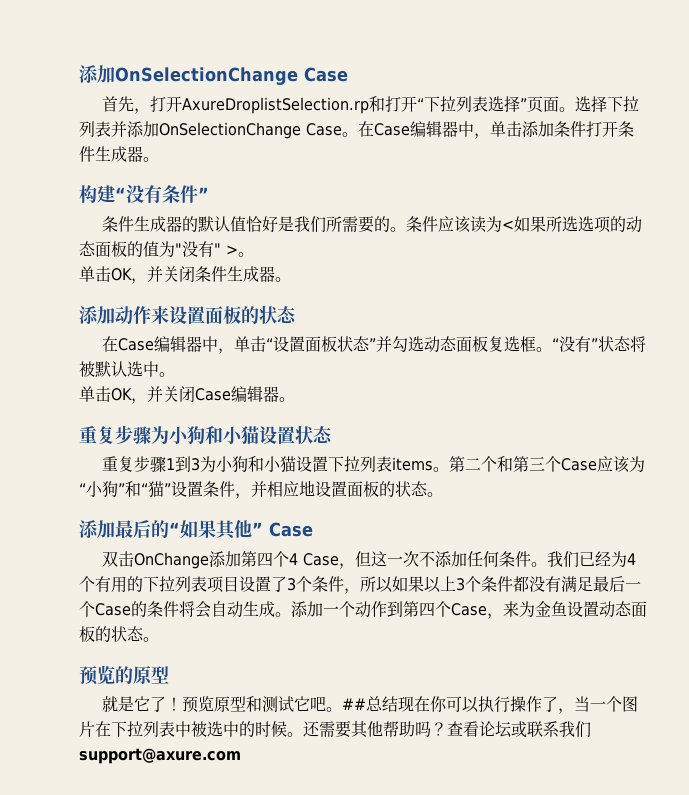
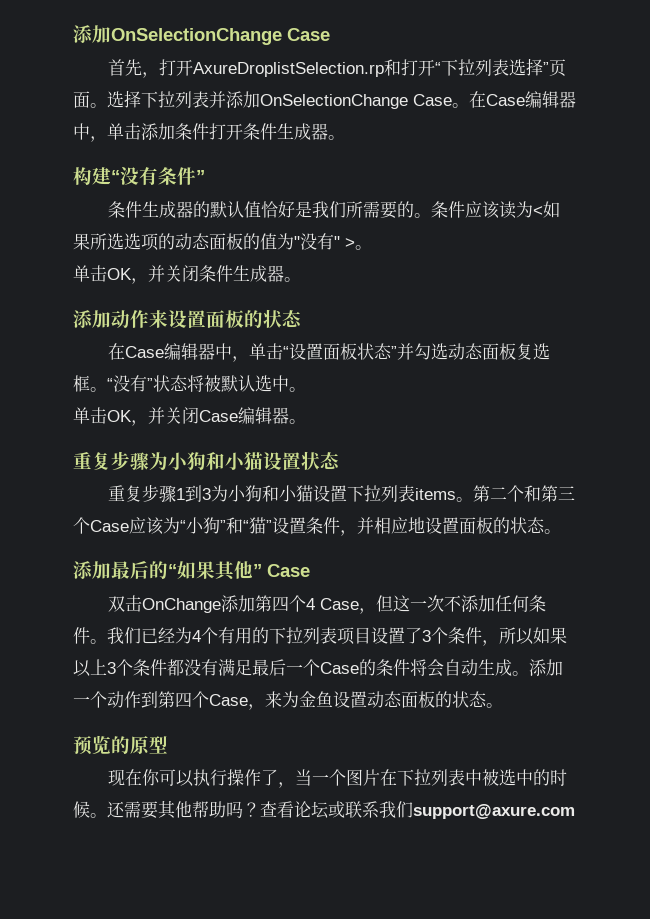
- 就是它了！预览原型和测试它吧。##总结现在你可以执行操作了，当一个图片在下拉列表中被选中的时候。
+ 现在你可以执行操作了，当一个图片在下拉列表中被选中的时候。

